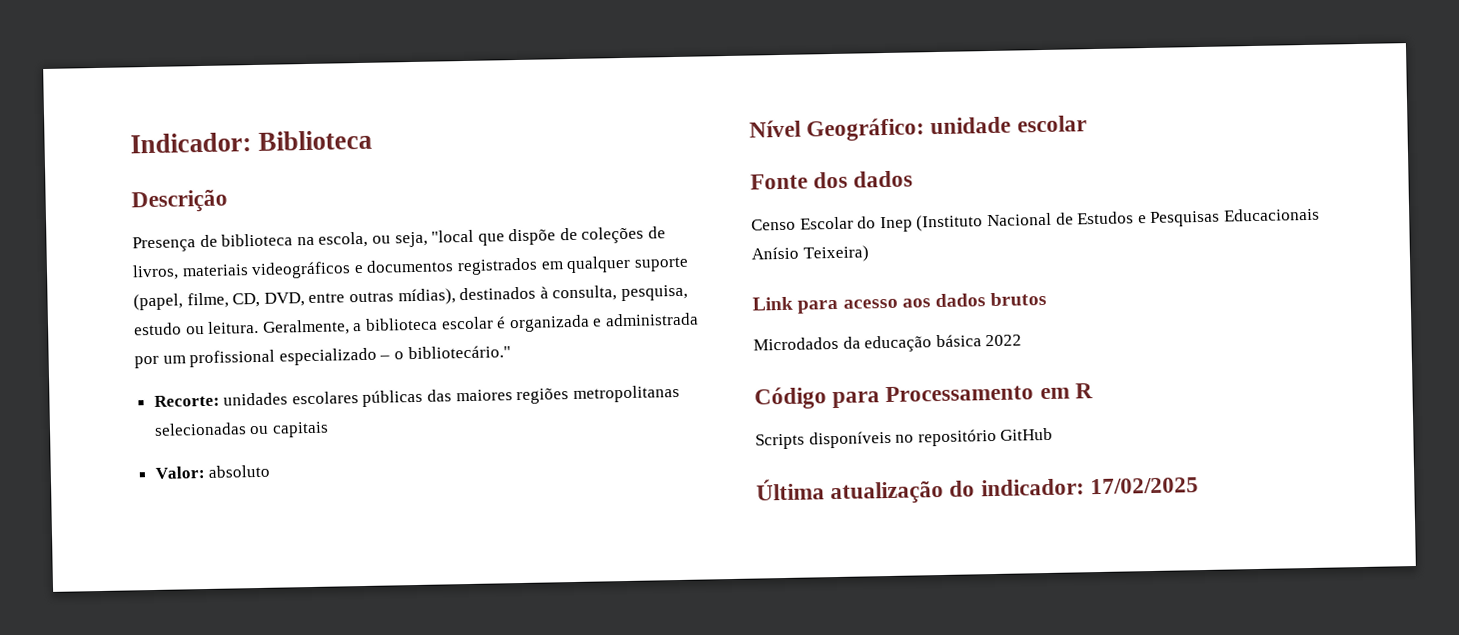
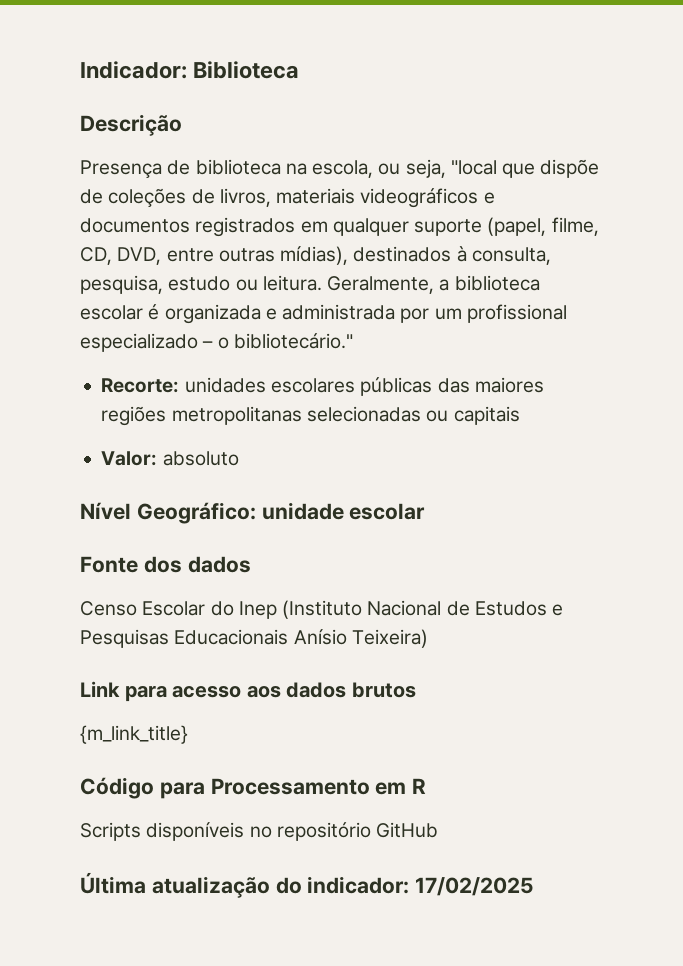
- Microdados da educação básica 2022
+ {m_link_title}

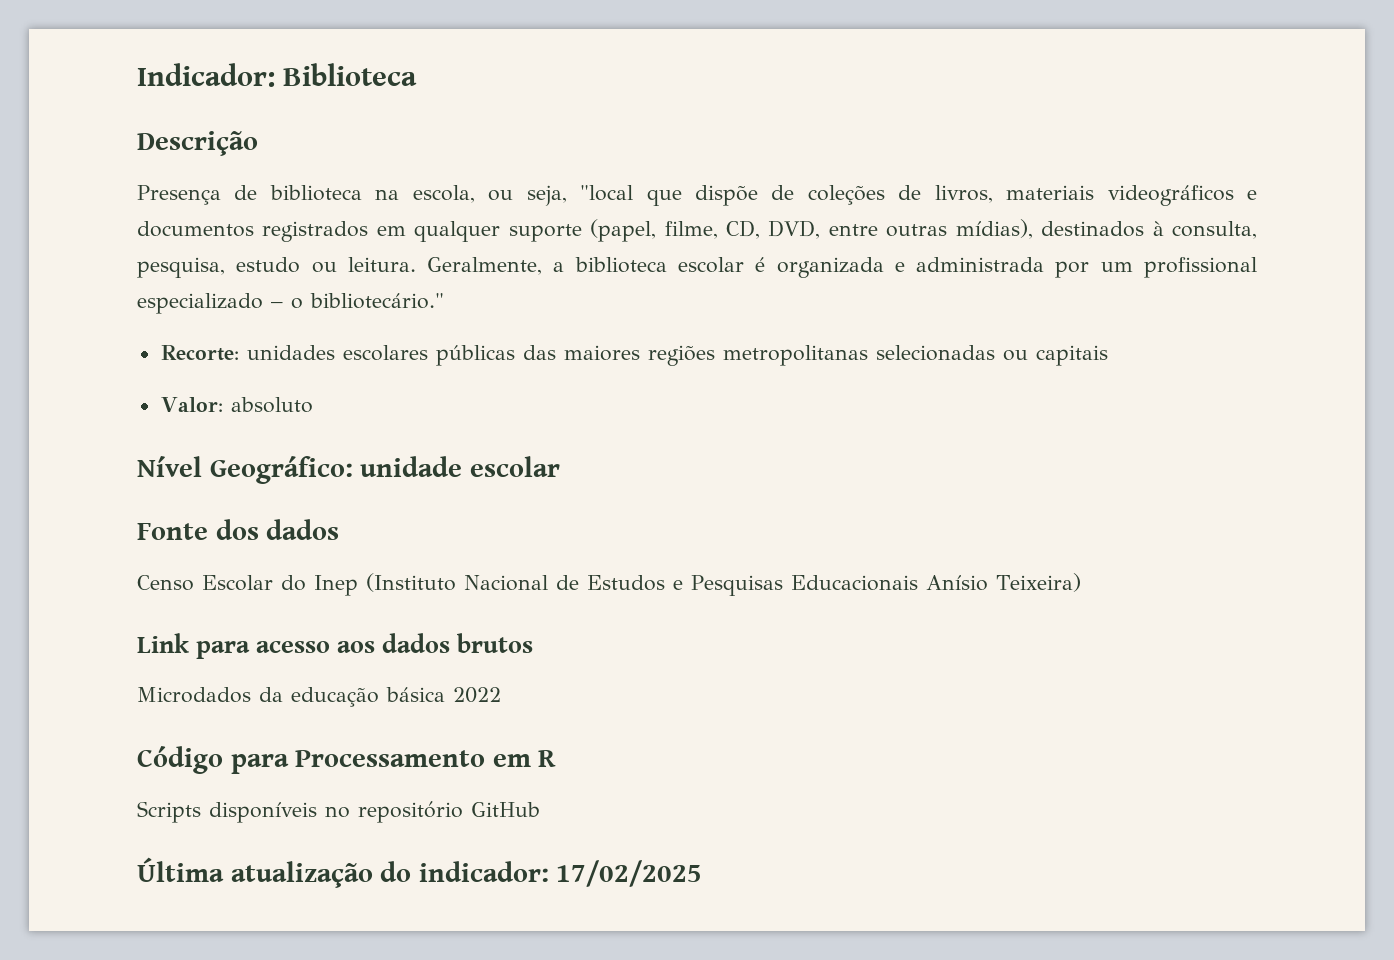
- {m_link_title}
+ Microdados da educação básica 2022

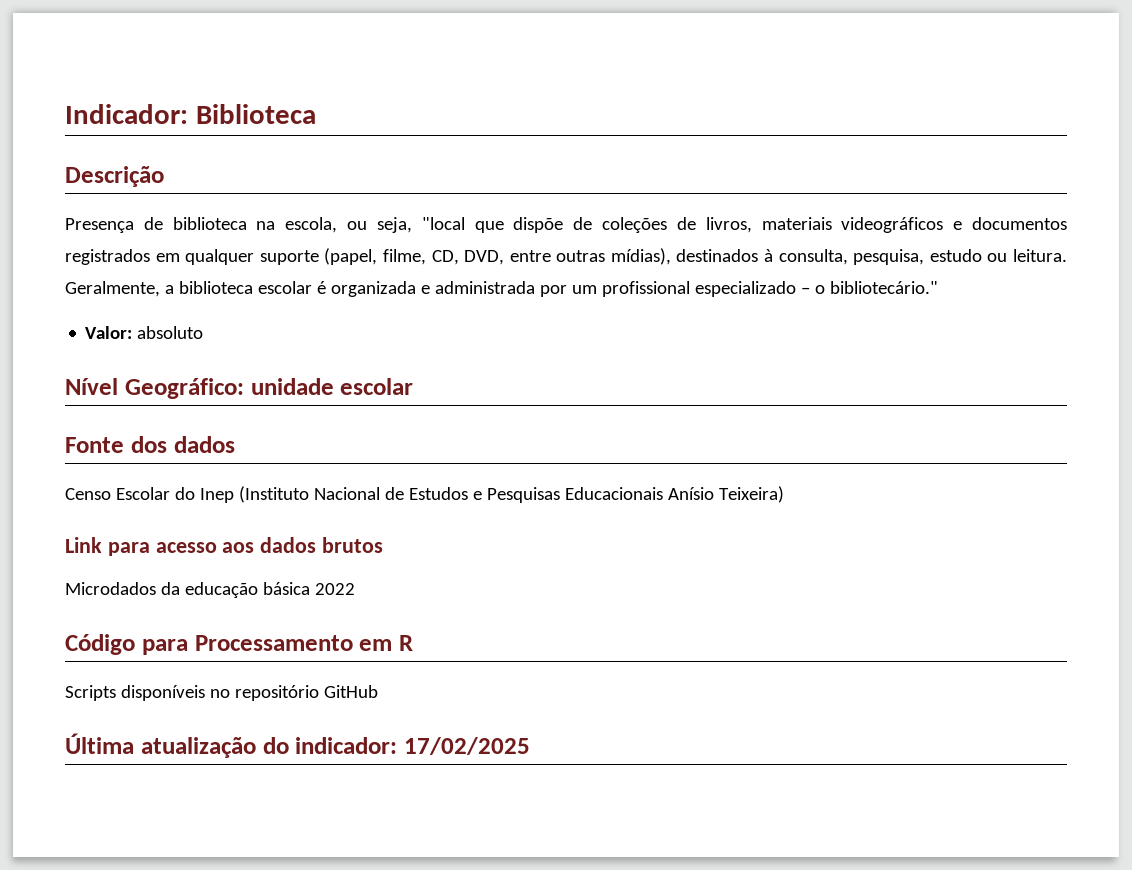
- Recorte: unidades escolares públicas das maiores regiões metropolitanas selecionadas ou capitais

